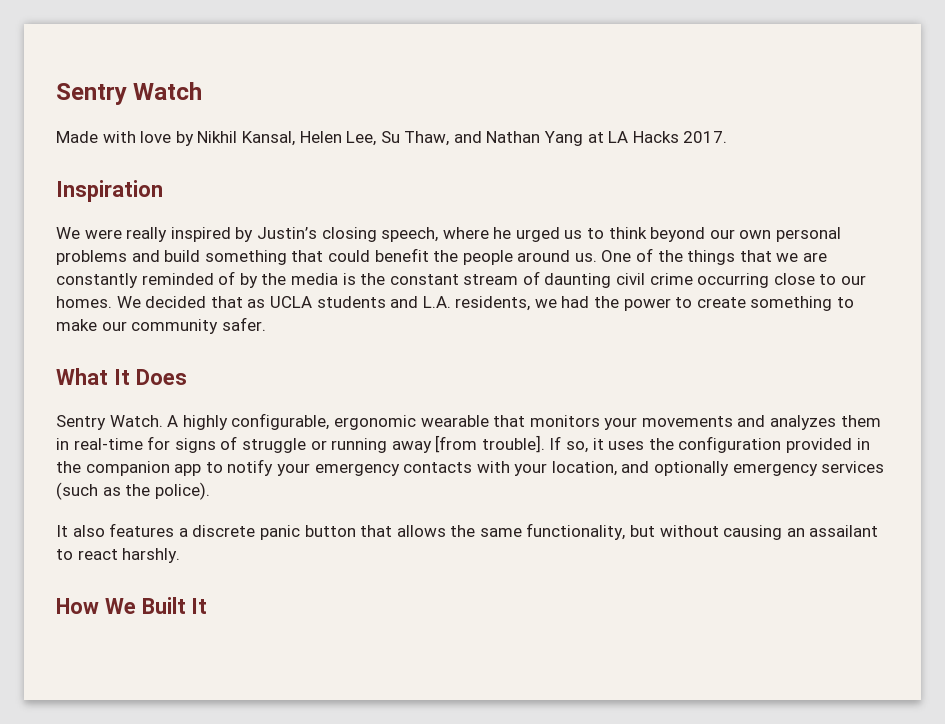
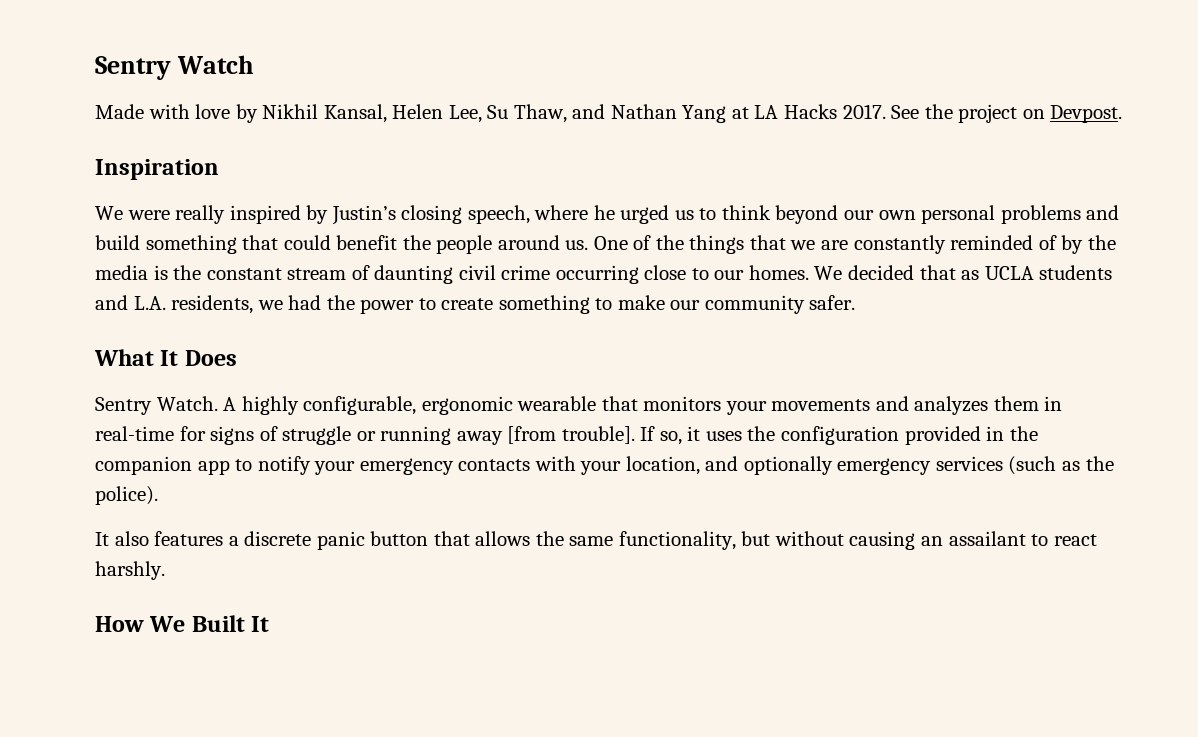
+ See the project on Devpost.

